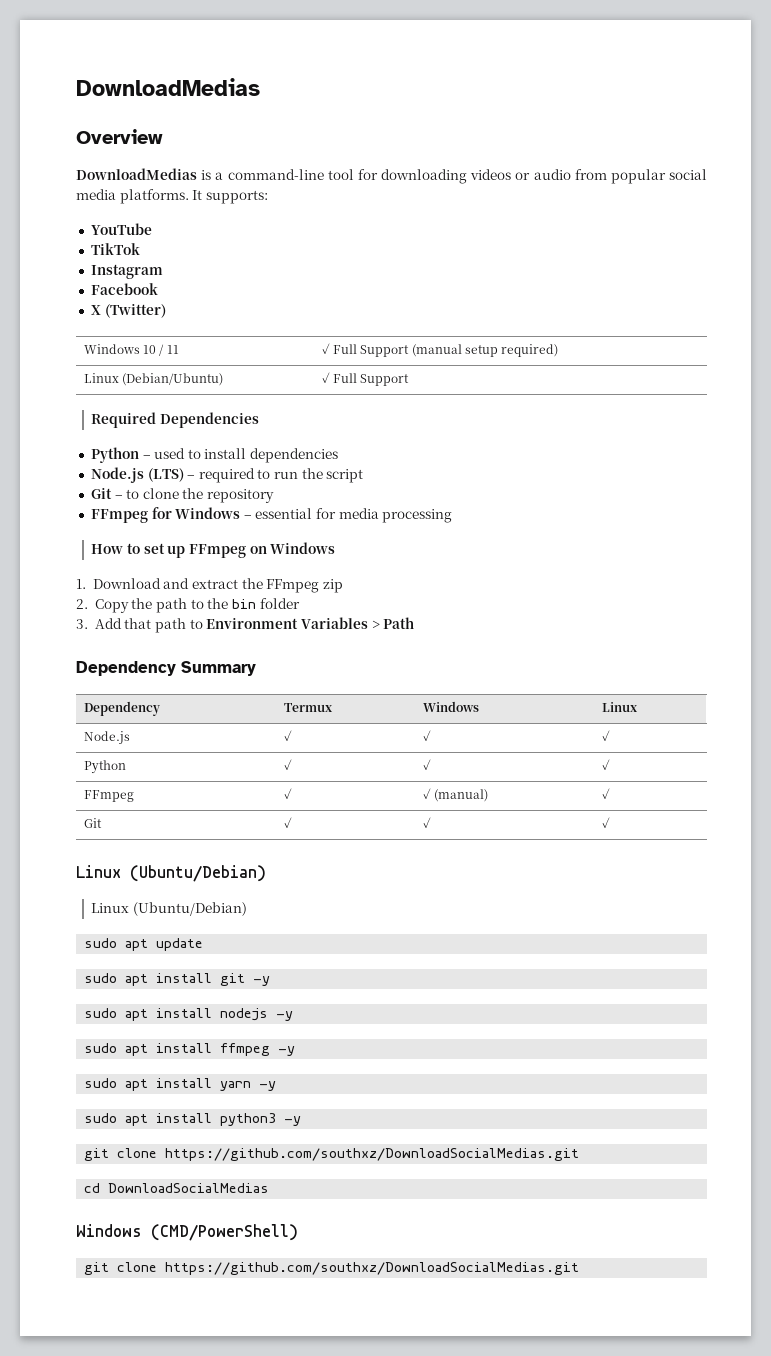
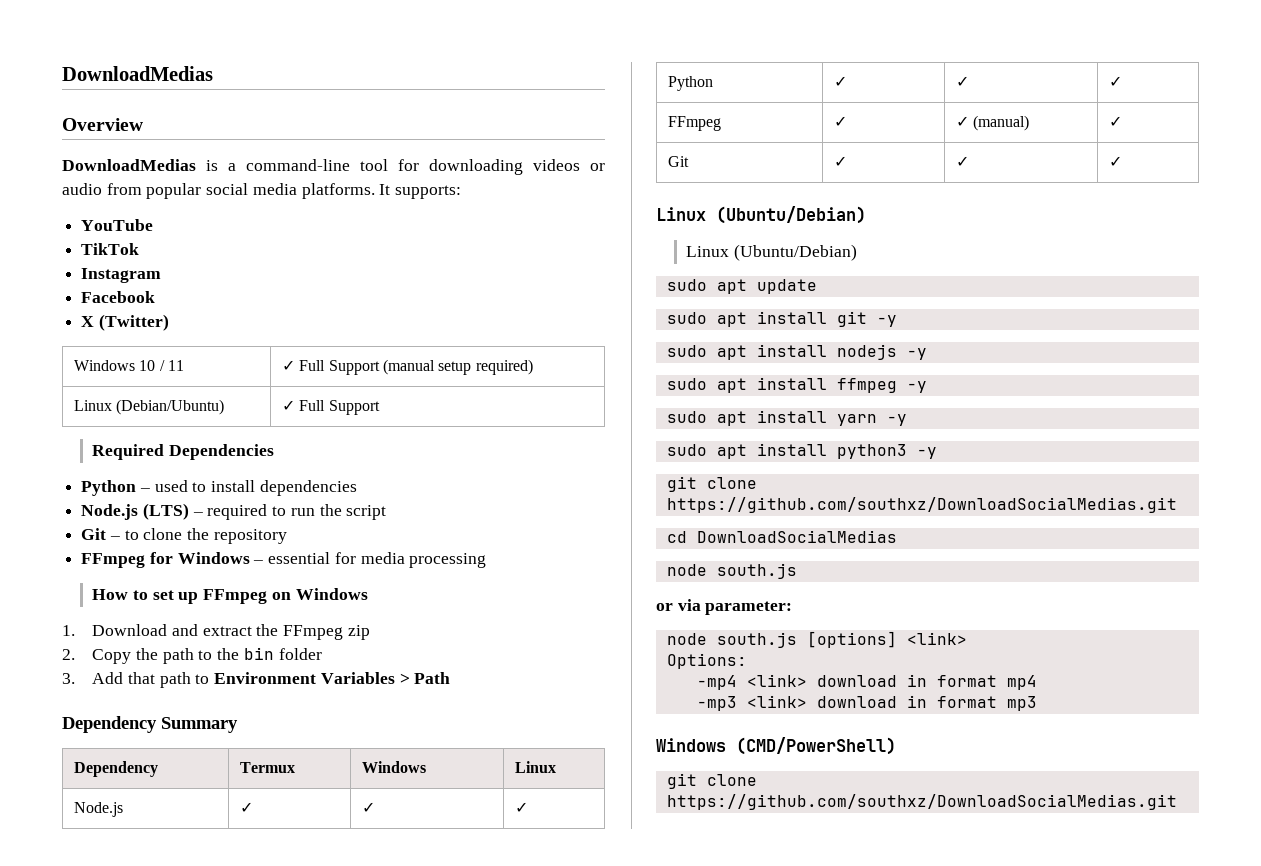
  cd DownloadSocialMedias
+ node south.js
+ or via parameter:
+ node south.js [options] <link>
+ Options:
+ -mp4 <link> download in format mp4
+ -mp3 <link> download in format mp3

